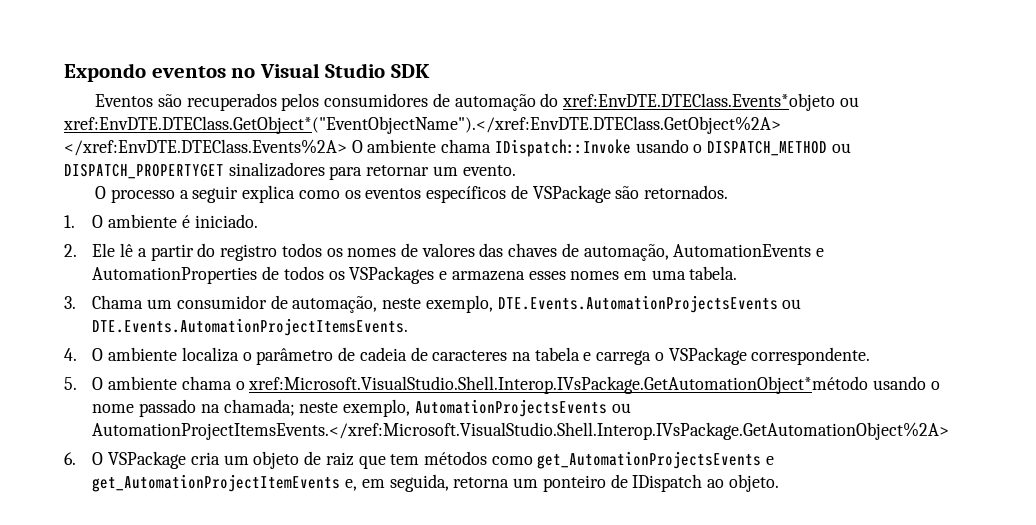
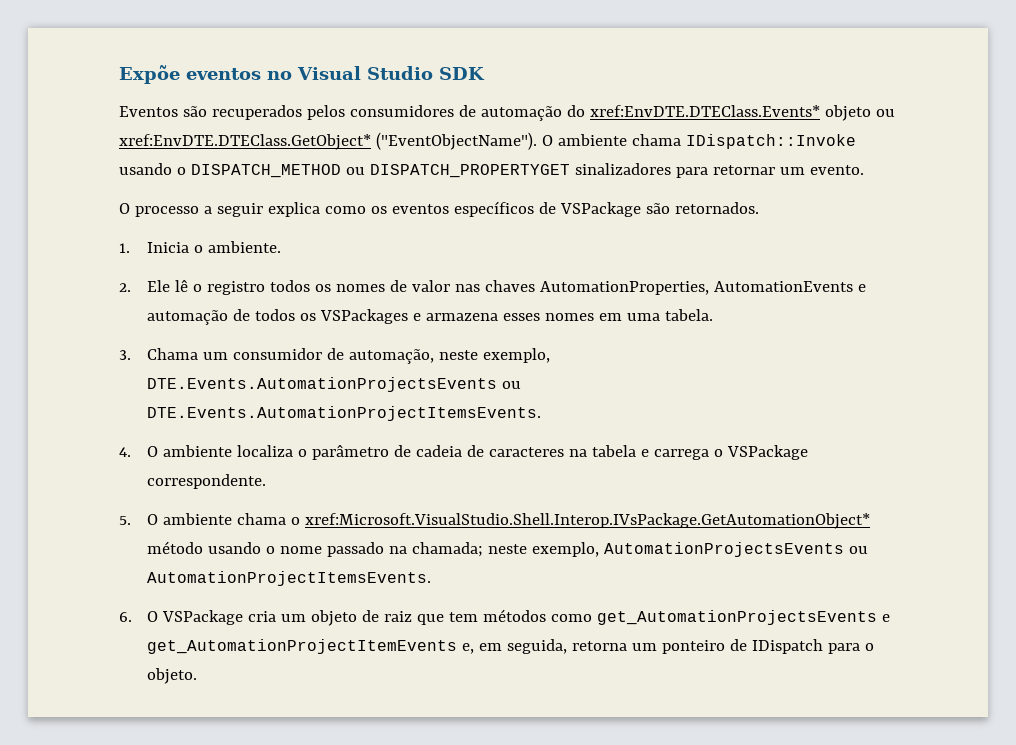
- Expondo eventos no Visual Studio SDK
+ Expõe eventos no Visual Studio SDK
- Eventos são recuperados pelos consumidores de automação do xref:EnvDTE.DTEClass.Events*objeto ou xref:EnvDTE.DTEClass.GetObject*("EventObjectName").</xref:EnvDTE.DTEClass.GetObject%2A> </xref:EnvDTE.DTEClass.Events%2A> O ambiente chama IDispatch::Invoke usando o DISPATCH_METHOD ou DISPATCH_PROPERTYGET sinalizadores para retornar um evento.
+ Eventos são recuperados pelos consumidores de automação do xref:EnvDTE.DTEClass.Events* objeto ou xref:EnvDTE.DTEClass.GetObject* ("EventObjectName"). O ambiente chama IDispatch::Invoke usando o DISPATCH_METHOD ou DISPATCH_PROPERTYGET sinalizadores para retornar um evento.
- 1. O ambiente é iniciado.
+ 1. Inicia o ambiente.
- 2. Ele lê a partir do registro todos os nomes de valores das chaves de automação, AutomationEvents e AutomationProperties de todos os VSPackages e armazena esses nomes em uma tabela.
+ 2. Ele lê o registro todos os nomes de valor nas chaves AutomationProperties, AutomationEvents e automação de todos os VSPackages e armazena esses nomes em uma tabela.
- 5. O ambiente chama o xref:Microsoft.VisualStudio.Shell.Interop.IVsPackage.GetAutomationObject*método usando o nome passado na chamada; neste exemplo, AutomationProjectsEvents ou AutomationProjectItemsEvents.</xref:Microsoft.VisualStudio.Shell.Interop.IVsPackage.GetAutomationObject%2A>
+ 5. O ambiente chama o xref:Microsoft.VisualStudio.Shell.Interop.IVsPackage.GetAutomationObject* método usando o nome passado na chamada; neste exemplo, AutomationProjectsEvents ou AutomationProjectItemsEvents.
- 6. O VSPackage cria um objeto de raiz que tem métodos como get_AutomationProjectsEvents e get_AutomationProjectItemEvents e, em seguida, retorna um ponteiro de IDispatch ao objeto.
+ 6. O VSPackage cria um objeto de raiz que tem métodos como get_AutomationProjectsEvents e get_AutomationProjectItemEvents e, em seguida, retorna um ponteiro de IDispatch para o objeto.

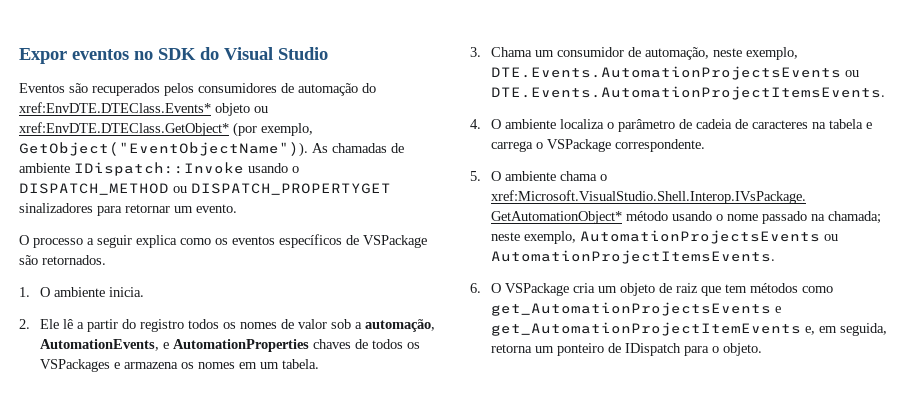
- Expõe eventos no Visual Studio SDK
+ Expor eventos no SDK do Visual Studio
- Eventos são recuperados pelos consumidores de automação do xref:EnvDTE.DTEClass.Events* objeto ou xref:EnvDTE.DTEClass.GetObject* ("EventObjectName"). O ambiente chama IDispatch::Invoke usando o DISPATCH_METHOD ou DISPATCH_PROPERTYGET sinalizadores para retornar um evento.
+ Eventos são recuperados pelos consumidores de automação do xref:EnvDTE.DTEClass.Events* objeto ou xref:EnvDTE.DTEClass.GetObject* (por exemplo, GetObject("EventObjectName")). As chamadas de ambiente IDispatch::Invoke usando o DISPATCH_METHOD ou DISPATCH_PROPERTYGET sinalizadores para retornar um evento.
- 1. Inicia o ambiente.
+ 1. O ambiente inicia.
- 2. Ele lê o registro todos os nomes de valor nas chaves AutomationProperties, AutomationEvents e automação de todos os VSPackages e armazena esses nomes em uma tabela.
+ 2. Ele lê a partir do registro todos os nomes de valor sob a automação, AutomationEvents, e AutomationProperties chaves de todos os VSPackages e armazena os nomes em um tabela.

